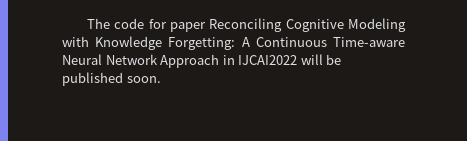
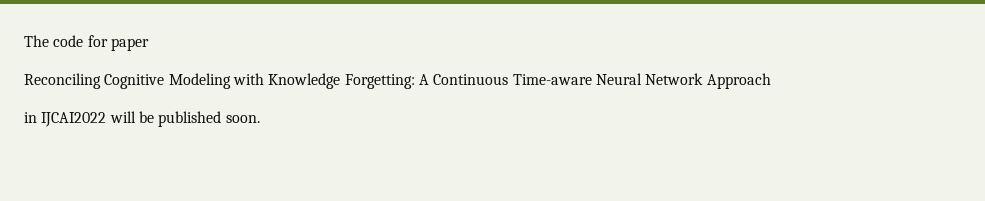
- The code for paper Reconciling Cognitive Modeling with Knowledge Forgetting: A Continuous Time-aware Neural Network Approach in IJCAI2022 will be published soon.
+ The code for paper
+ Reconciling Cognitive Modeling with Knowledge Forgetting: A Continuous Time-aware Neural Network Approach
+ in IJCAI2022 will be published soon.

